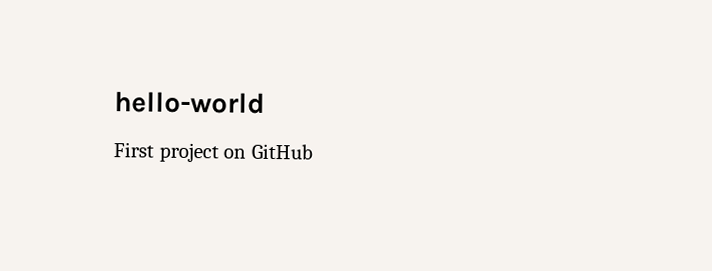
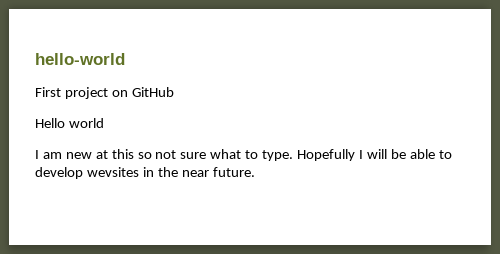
+ Hello world
+ I am new at this so not sure what to type. Hopefully I will be able to develop wevsites in the near future.

